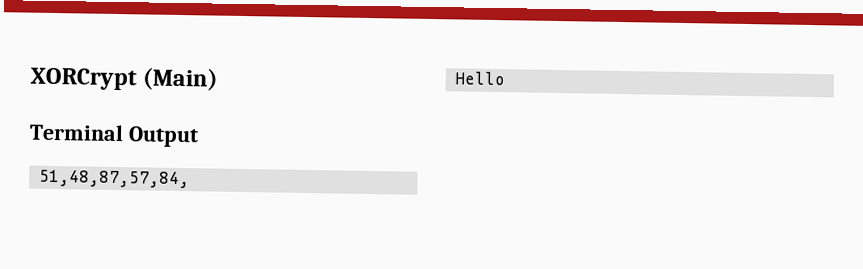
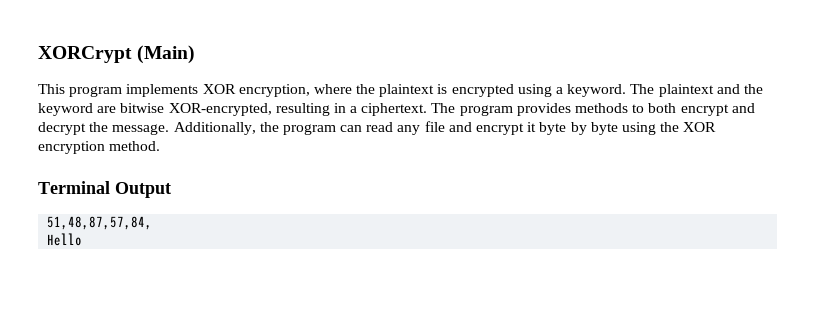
+ This program implements XOR encryption, where the plaintext is encrypted using a keyword. The plaintext and the keyword are bitwise XOR-encrypted, resulting in a ciphertext. The program provides methods to both encrypt and decrypt the message. Additionally, the program can read any file and encrypt it byte by byte using the XOR encryption method.

